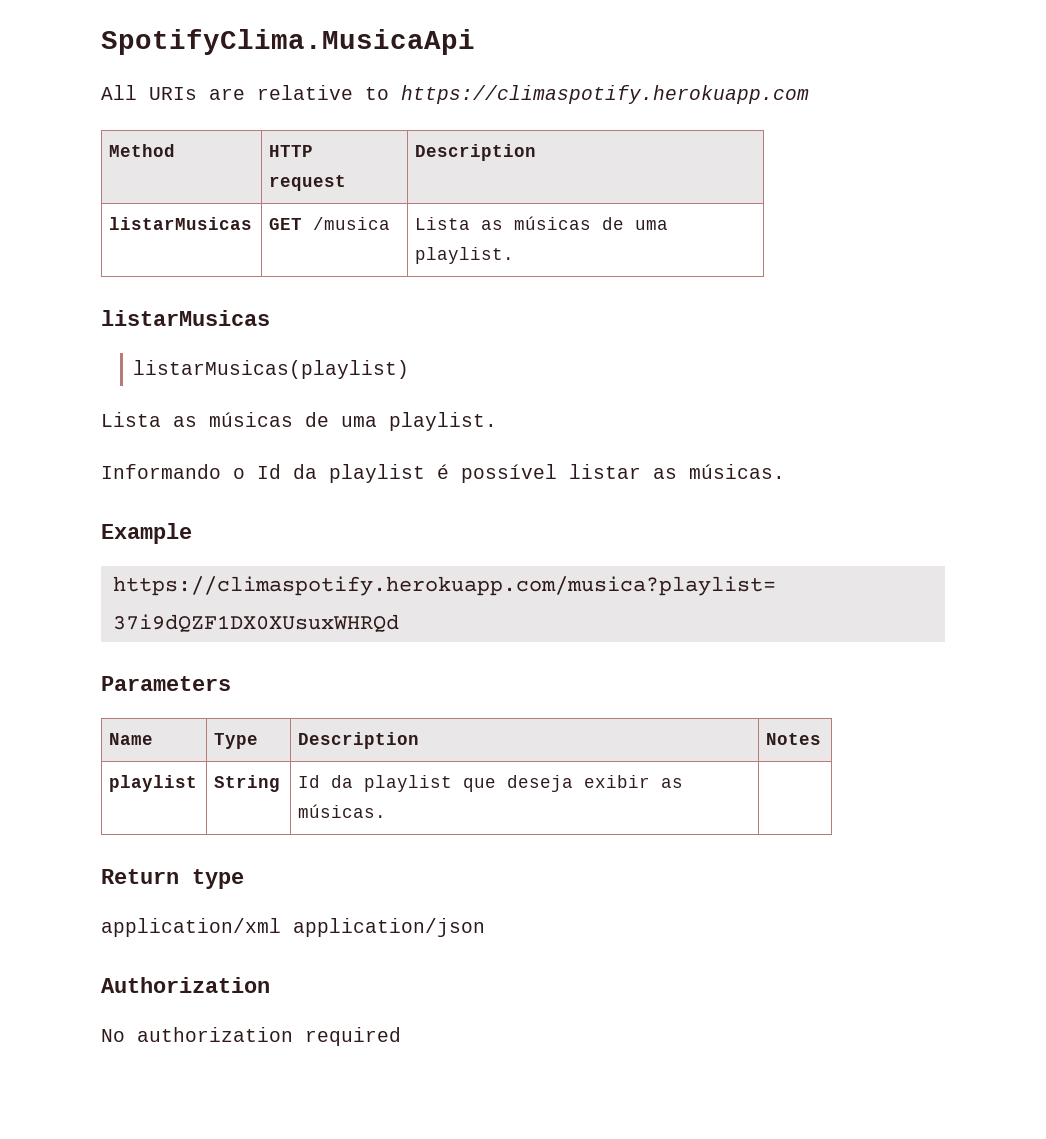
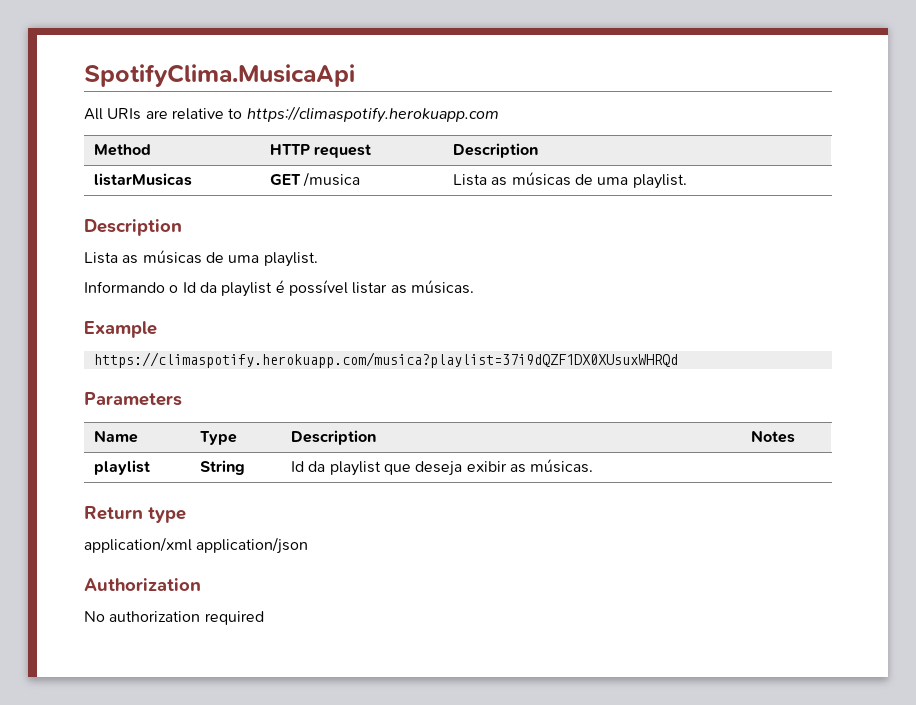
  listarMusicas | GET /musica | Lista as músicas de uma playlist.
- listarMusicas
- listarMusicas(playlist)
+ Description

